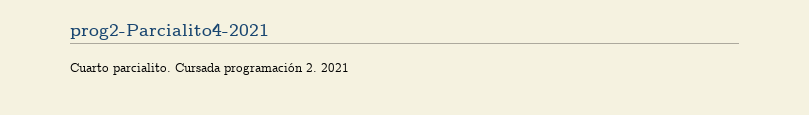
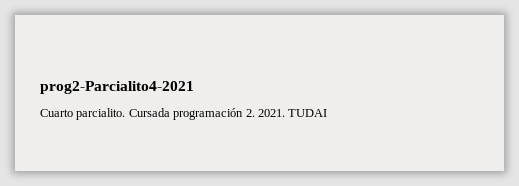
- Cursada programación 2. 2021
+ Cursada programación 2. 2021. TUDAI

